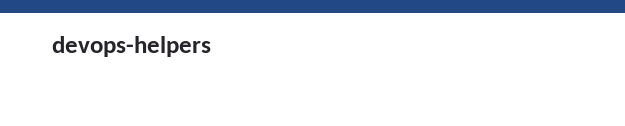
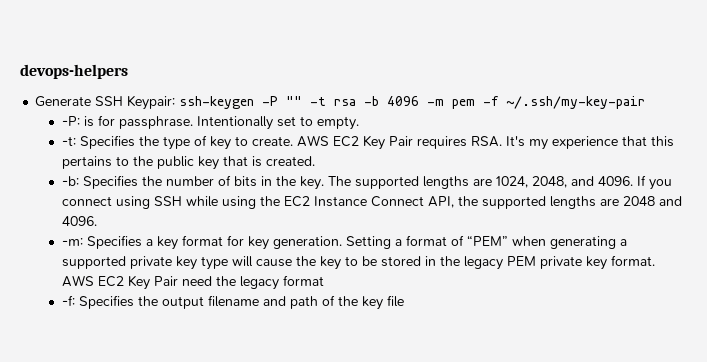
+ Generate SSH Keypair: ssh-keygen -P "" -t rsa -b 4096 -m pem -f ~/.ssh/my-key-pair
+ -P: is for passphrase. Intentionally set to empty.
+ -t: Specifies the type of key to create. AWS EC2 Key Pair requires RSA. It's my experience that this pertains to the public key that is created.
+ -b: Specifies the number of bits in the key. The supported lengths are 1024, 2048, and 4096. If you connect using SSH while using the EC2 Instance Connect API, the supported lengths are 2048 and 4096.
+ -m: Specifies a key format for key generation. Setting a format of “PEM” when generating a supported private key type will cause the key to be stored in the legacy PEM private key format. AWS EC2 Key Pair need the legacy format
+ -f: Specifies the output filename and path of the key file

